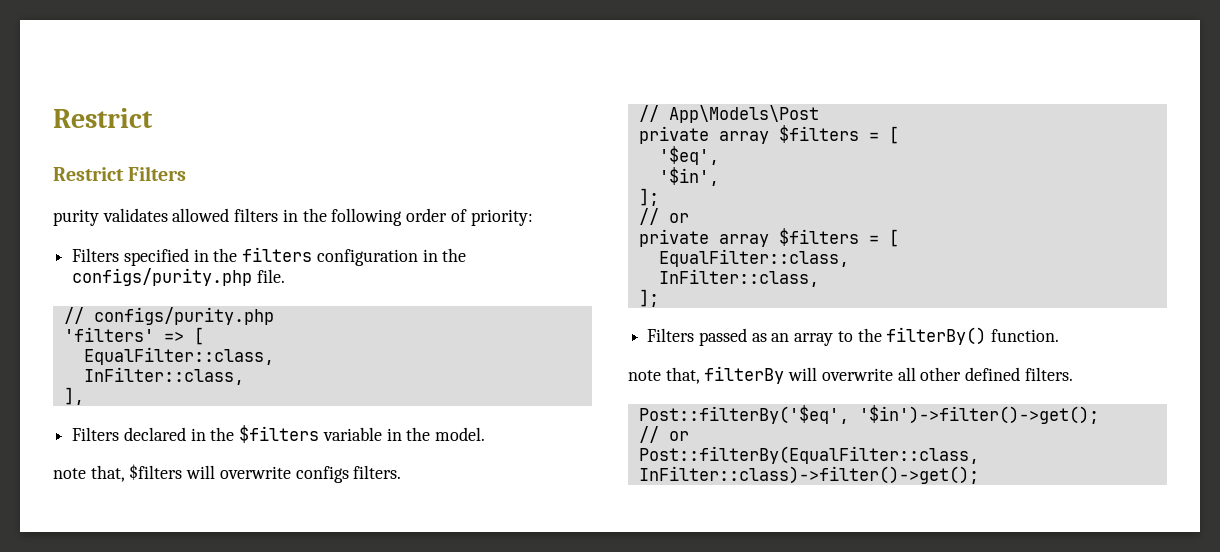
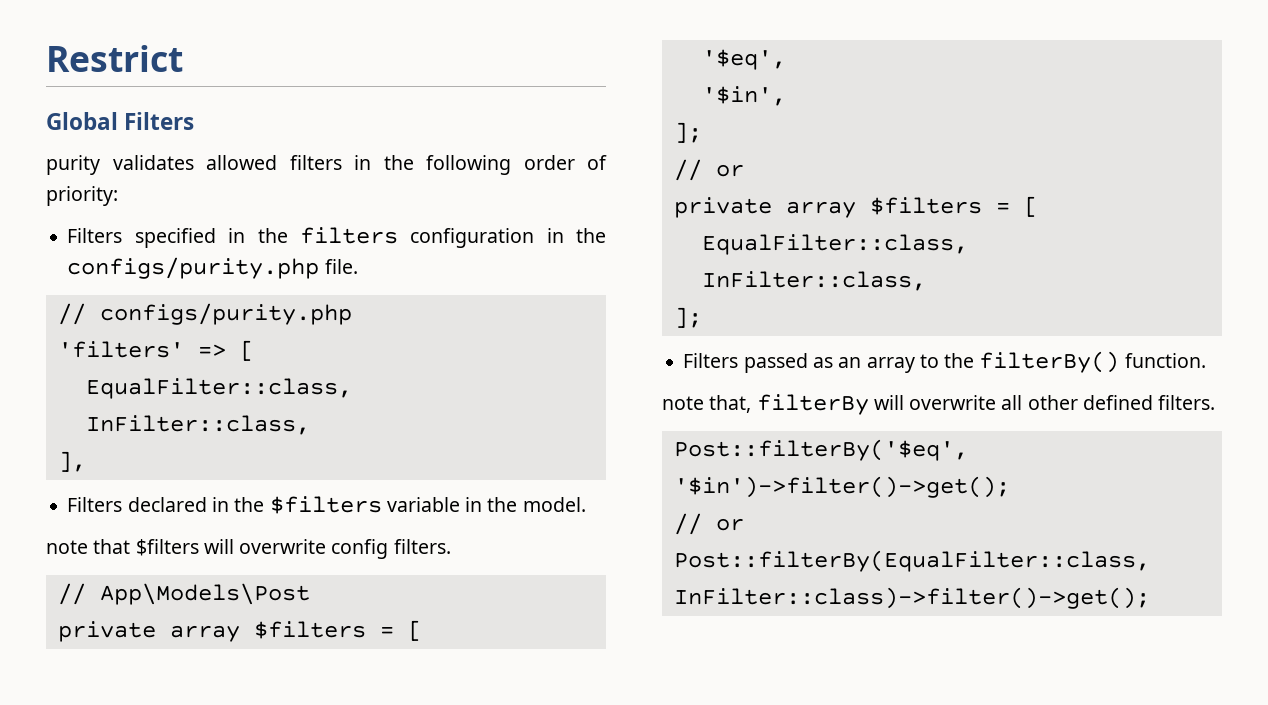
- Restrict Filters
+ Global Filters
- note that, $filters will overwrite configs filters.
+ note that $filters will overwrite config filters.

